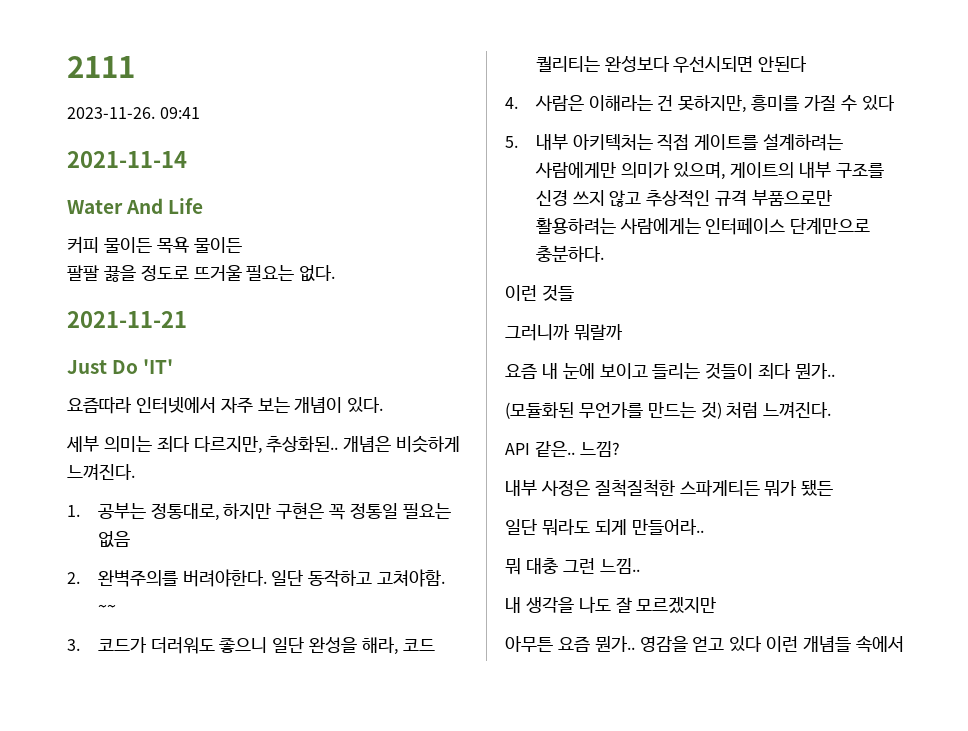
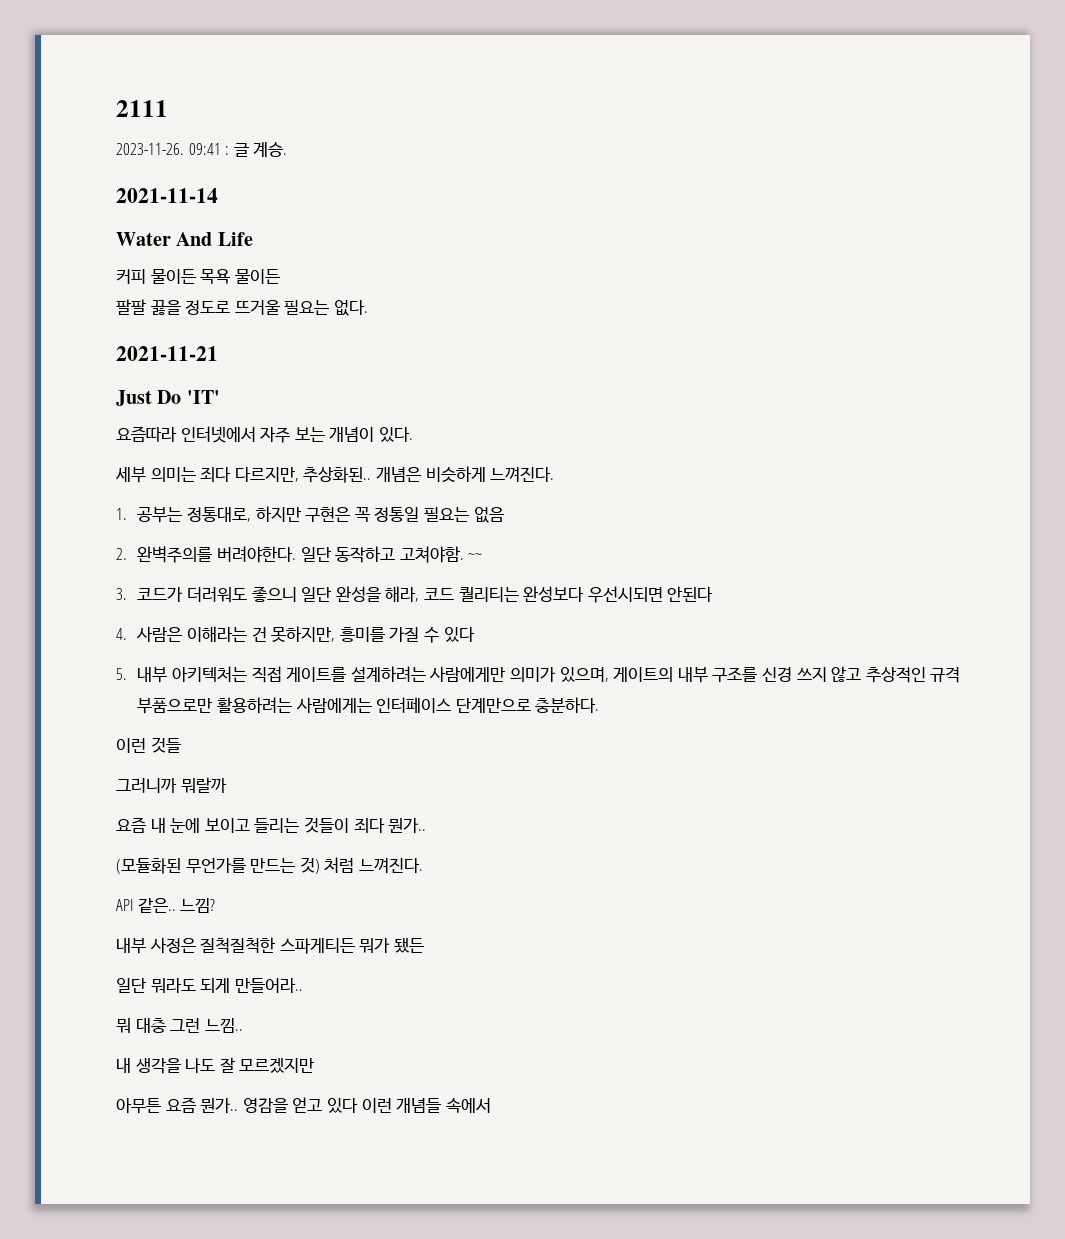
- 09:41
+ 09:41 : 글 계승.

